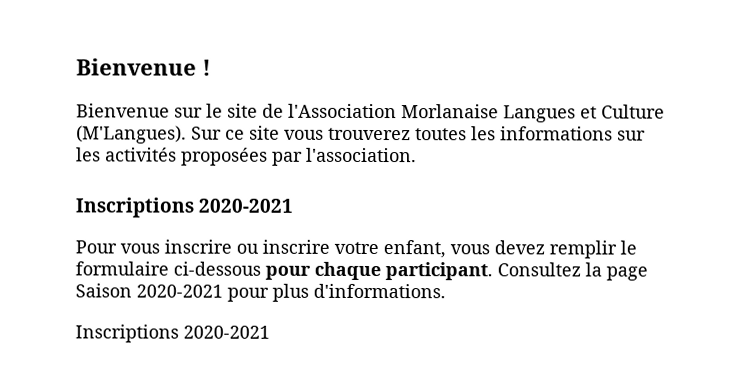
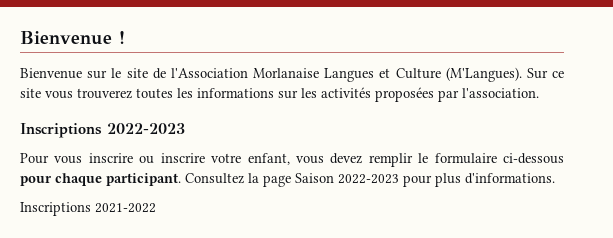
  Sur ce site vous trouverez toutes les informations sur les activités proposées par l'association.
- Inscriptions 2020-2021
+ Inscriptions 2022-2023
- Consultez la page Saison 2020-2021 pour plus d'informations.
- Inscriptions 2020-2021
+ Consultez la page Saison 2022-2023 pour plus d'informations.
+ Inscriptions 2021-2022

